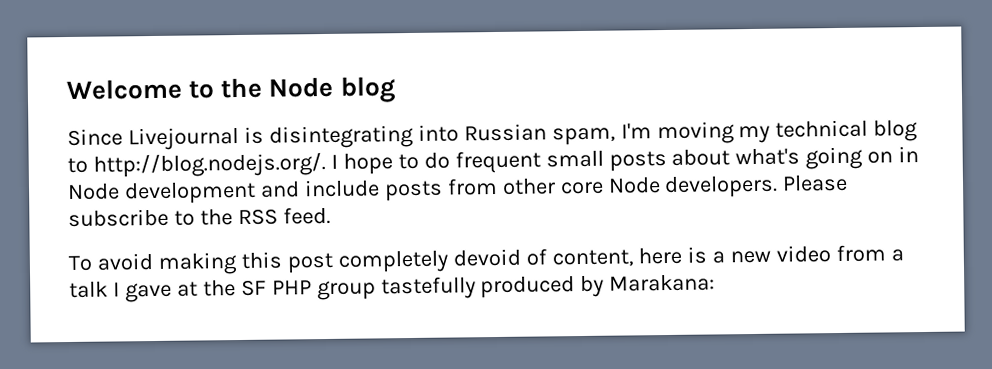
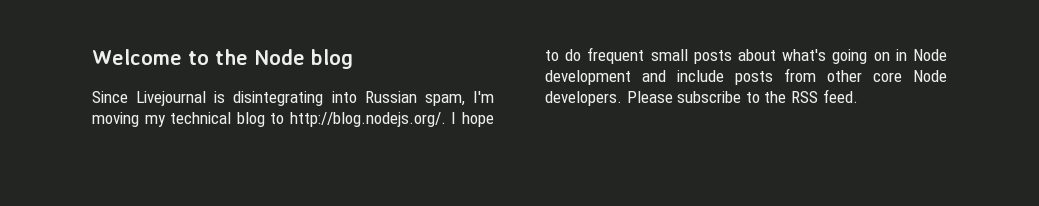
- To avoid making this post completely devoid of content, here is a new video from a talk I gave at the SF PHP group tastefully produced by Marakana:

